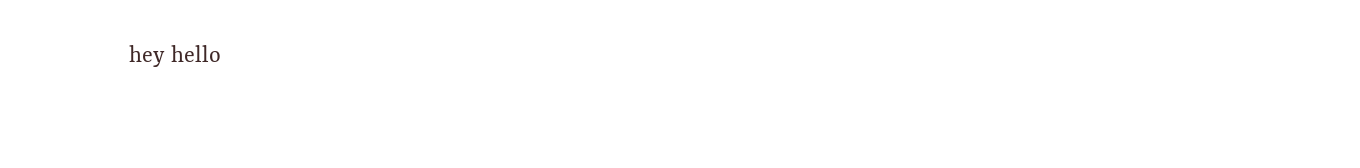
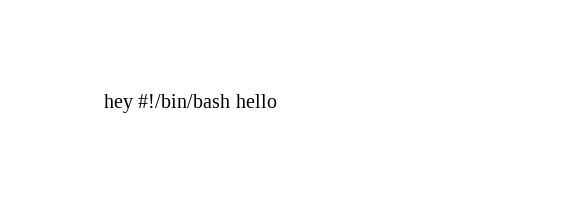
- hey hello
+ hey #!/bin/bash hello

